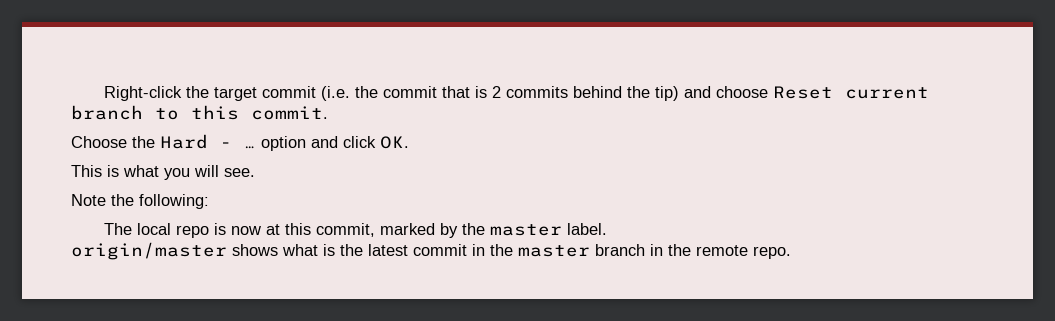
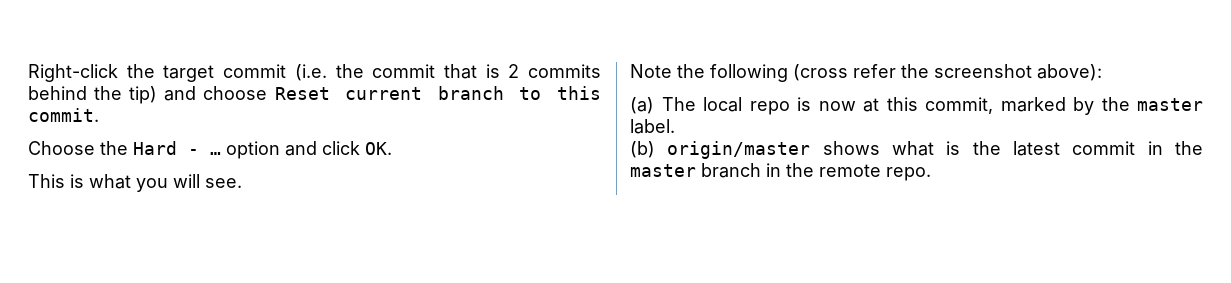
- Note the following:
- The local repo is now at this commit, marked by the master label.
+ Note the following (cross refer the screenshot above):
+ (a) The local repo is now at this commit, marked by the master label.
- origin/master shows what is the latest commit in the master branch in the remote repo.
+ (b) origin/master shows what is the latest commit in the master branch in the remote repo.

